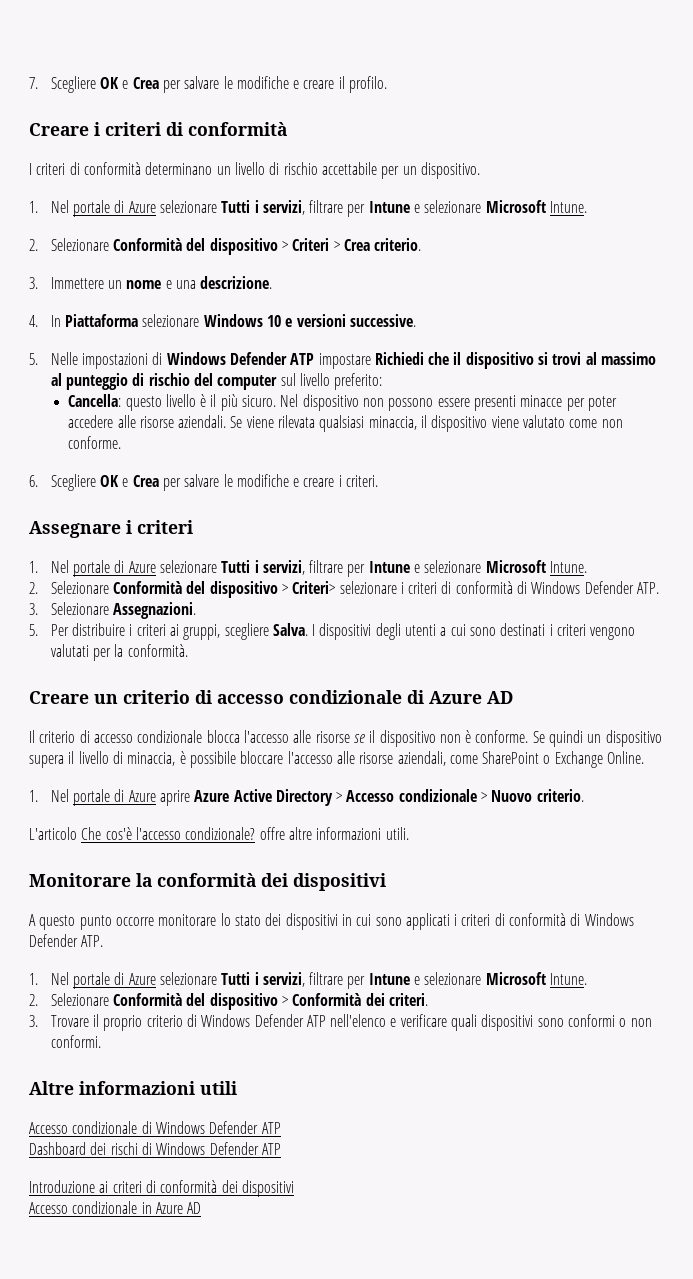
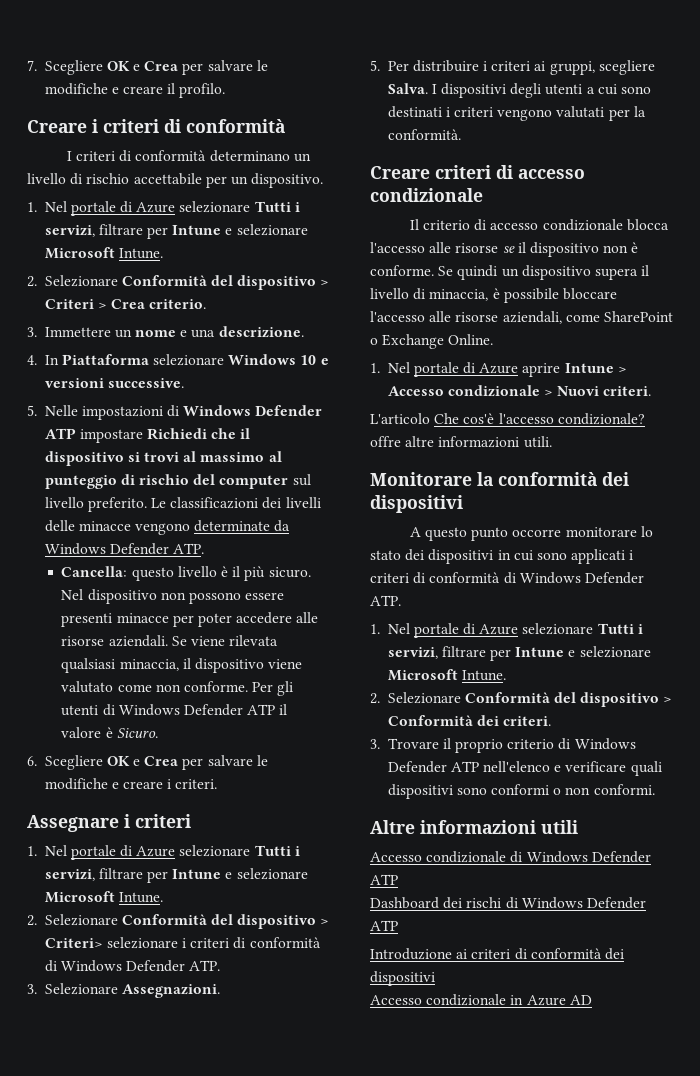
- 5. Nelle impostazioni di Windows Defender ATP impostare Richiedi che il dispositivo si trovi al massimo al punteggio di rischio del computer sul livello preferito:
+ 5. Nelle impostazioni di Windows Defender ATP impostare Richiedi che il dispositivo si trovi al massimo al punteggio di rischio del computer sul livello preferito. Le classificazioni dei livelli delle minacce vengono determinate da Windows Defender ATP.
+ Per gli utenti di Windows Defender ATP il valore è Sicuro.
- Creare un criterio di accesso condizionale di Azure AD
+ Creare criteri di accesso condizionale
- 1. Nel portale di Azure aprire Azure Active Directory > Accesso condizionale > Nuovo criterio.
+ 1. Nel portale di Azure aprire Intune > Accesso condizionale > Nuovi criteri.

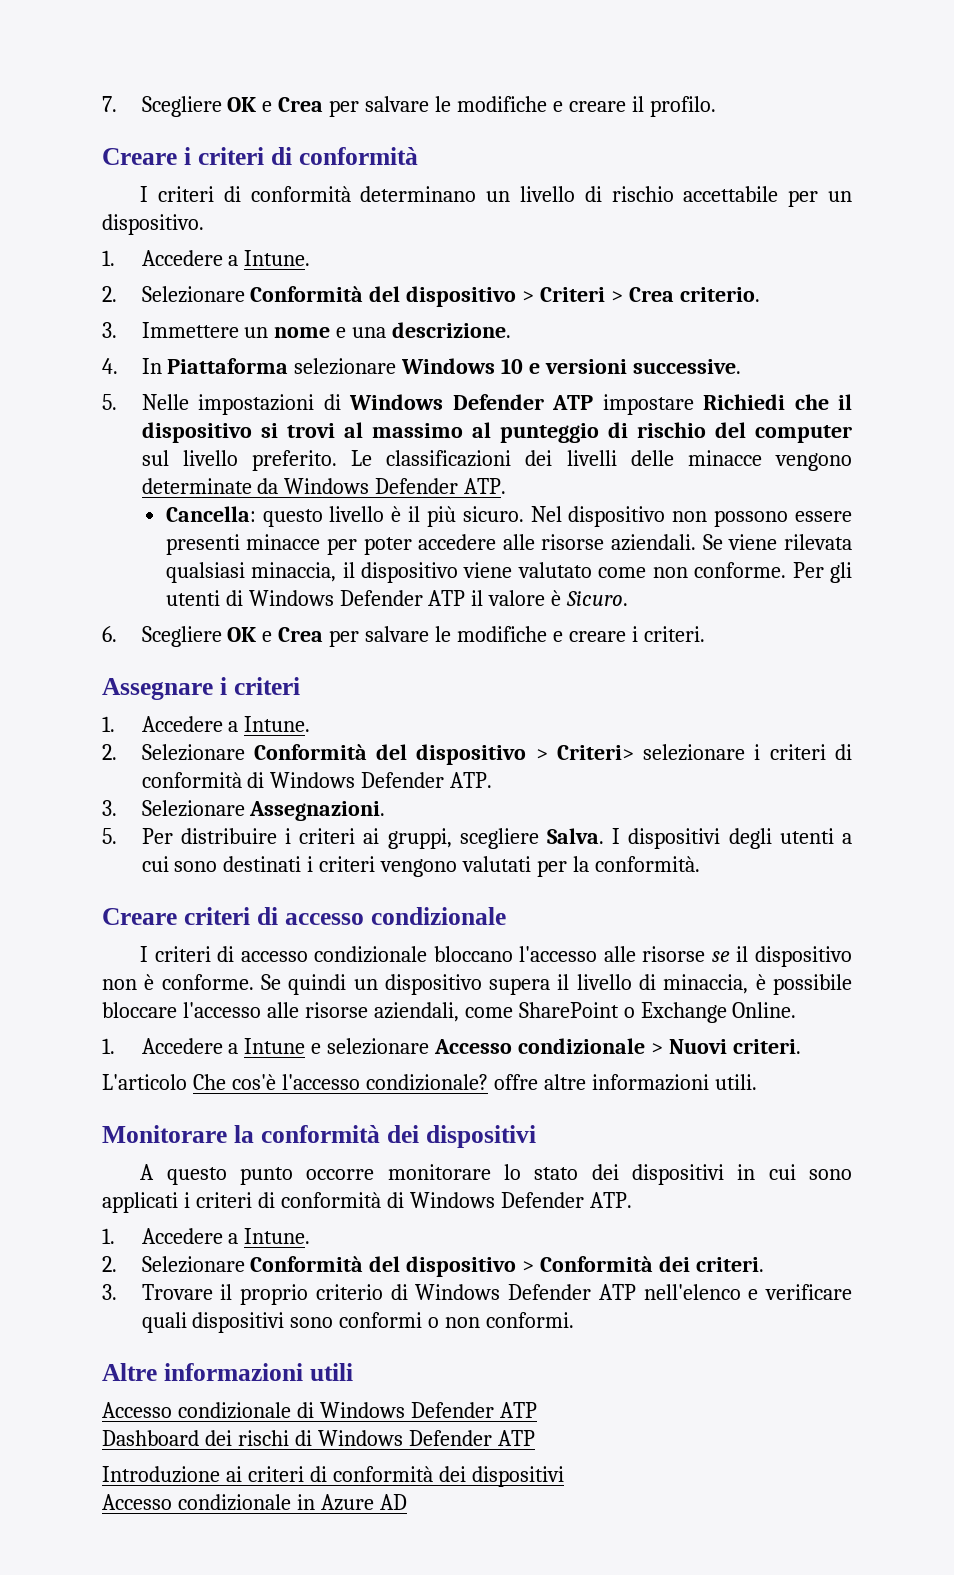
  I criteri di conformità determinano un livello di rischio accettabile per un dispositivo.
- 1. Nel portale di Azure selezionare Tutti i servizi, filtrare per Intune e selezionare Microsoft Intune.
+ 1. Accedere a Intune.
  Assegnare i criteri
- 1. Nel portale di Azure selezionare Tutti i servizi, filtrare per Intune e selezionare Microsoft Intune.
+ 1. Accedere a Intune.
- Il criterio di accesso condizionale blocca l'accesso alle risorse se il dispositivo non è conforme.
+ I criteri di accesso condizionale bloccano l'accesso alle risorse se il dispositivo non è conforme.
- 1. Nel portale di Azure aprire Intune > Accesso condizionale > Nuovi criteri.
+ 1. Accedere a Intune e selezionare Accesso condizionale > Nuovi criteri.
  A questo punto occorre monitorare lo stato dei dispositivi in cui sono applicati i criteri di conformità di Windows Defender ATP.
- 1. Nel portale di Azure selezionare Tutti i servizi, filtrare per Intune e selezionare Microsoft Intune.
+ 1. Accedere a Intune.

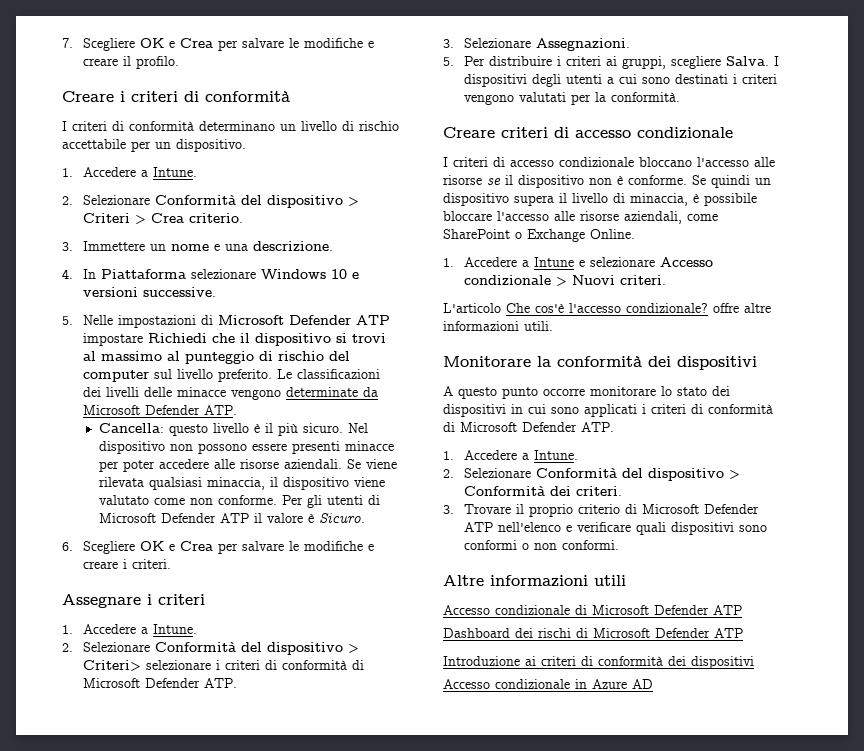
- 5. Nelle impostazioni di Windows Defender ATP impostare Richiedi che il dispositivo si trovi al massimo al punteggio di rischio del computer sul livello preferito.
+ 5. Nelle impostazioni di Microsoft Defender ATP impostare Richiedi che il dispositivo si trovi al massimo al punteggio di rischio del computer sul livello preferito.
- Le classificazioni dei livelli delle minacce vengono determinate da Windows Defender ATP.
+ Le classificazioni dei livelli delle minacce vengono determinate da Microsoft Defender ATP.
- Per gli utenti di Windows Defender ATP il valore è Sicuro.
+ Per gli utenti di Microsoft Defender ATP il valore è Sicuro.
- 2. Selezionare Conformità del dispositivo > Criteri> selezionare i criteri di conformità di Windows Defender ATP.
+ 2. Selezionare Conformità del dispositivo > Criteri> selezionare i criteri di conformità di Microsoft Defender ATP.
- A questo punto occorre monitorare lo stato dei dispositivi in cui sono applicati i criteri di conformità di Windows Defender ATP.
+ A questo punto occorre monitorare lo stato dei dispositivi in cui sono applicati i criteri di conformità di Microsoft Defender ATP.
- 3. Trovare il proprio criterio di Windows Defender ATP nell'elenco e verificare quali dispositivi sono conformi o non conformi.
+ 3. Trovare il proprio criterio di Microsoft Defender ATP nell'elenco e verificare quali dispositivi sono conformi o non conformi.
- Accesso condizionale di Windows Defender ATP
+ Accesso condizionale di Microsoft Defender ATP
- Dashboard dei rischi di Windows Defender ATP
+ Dashboard dei rischi di Microsoft Defender ATP

